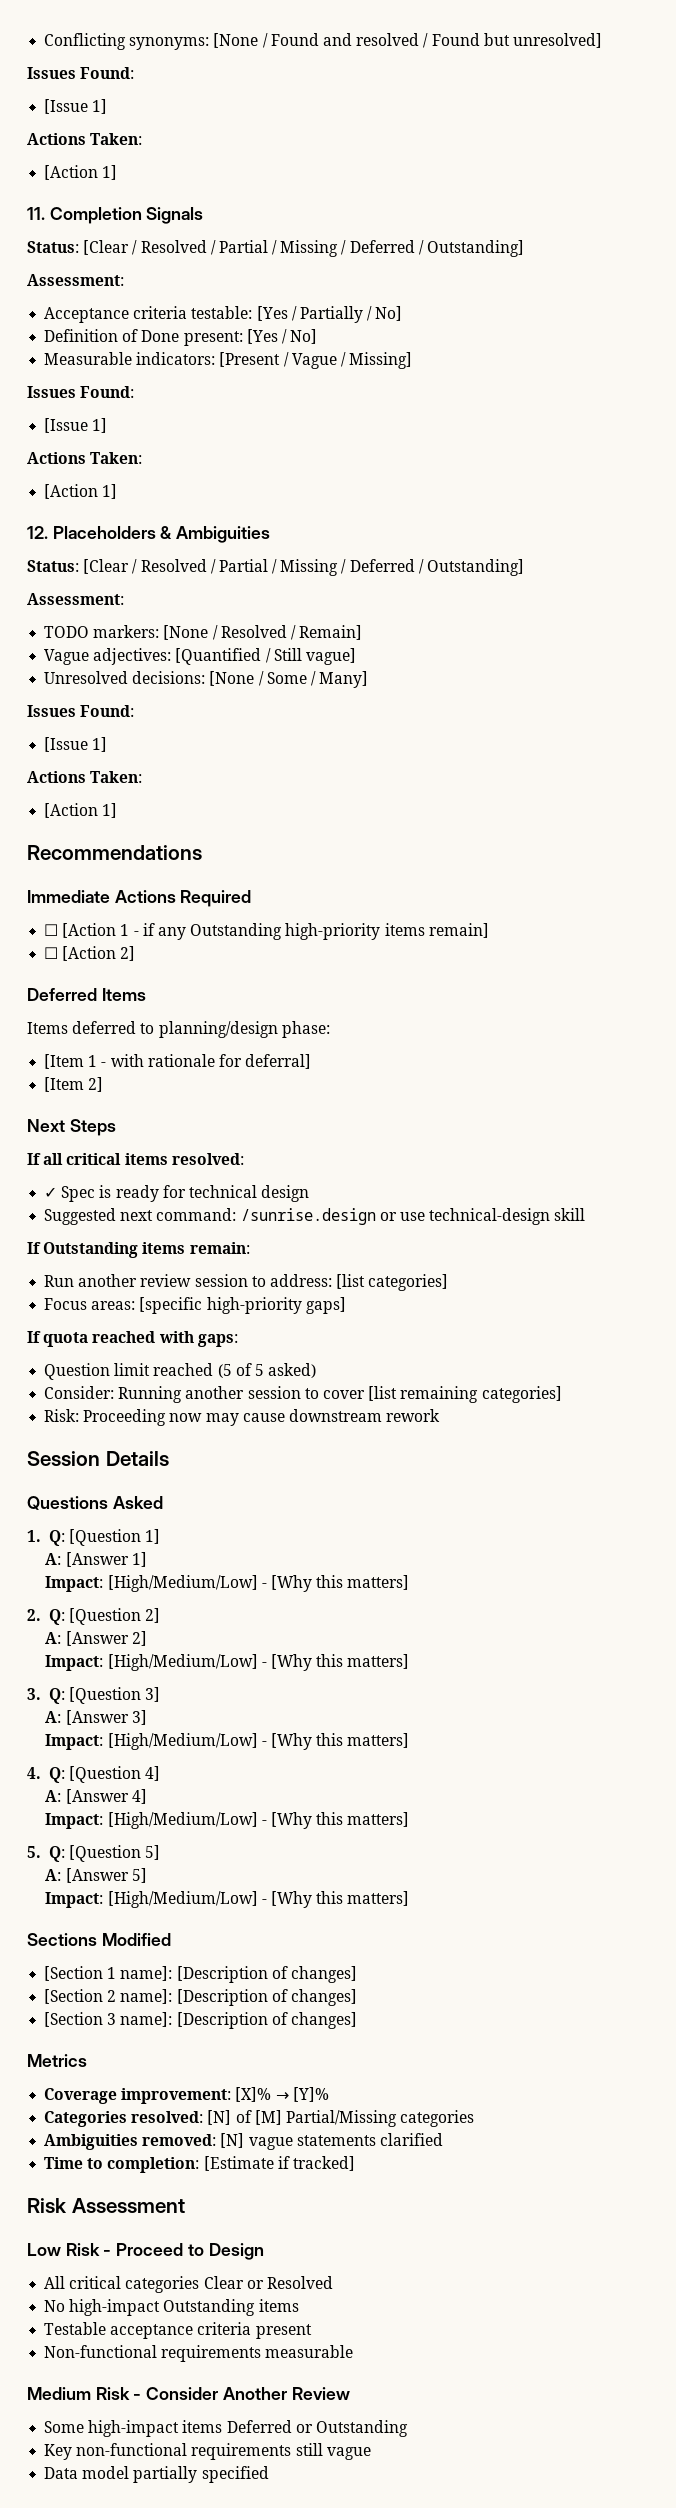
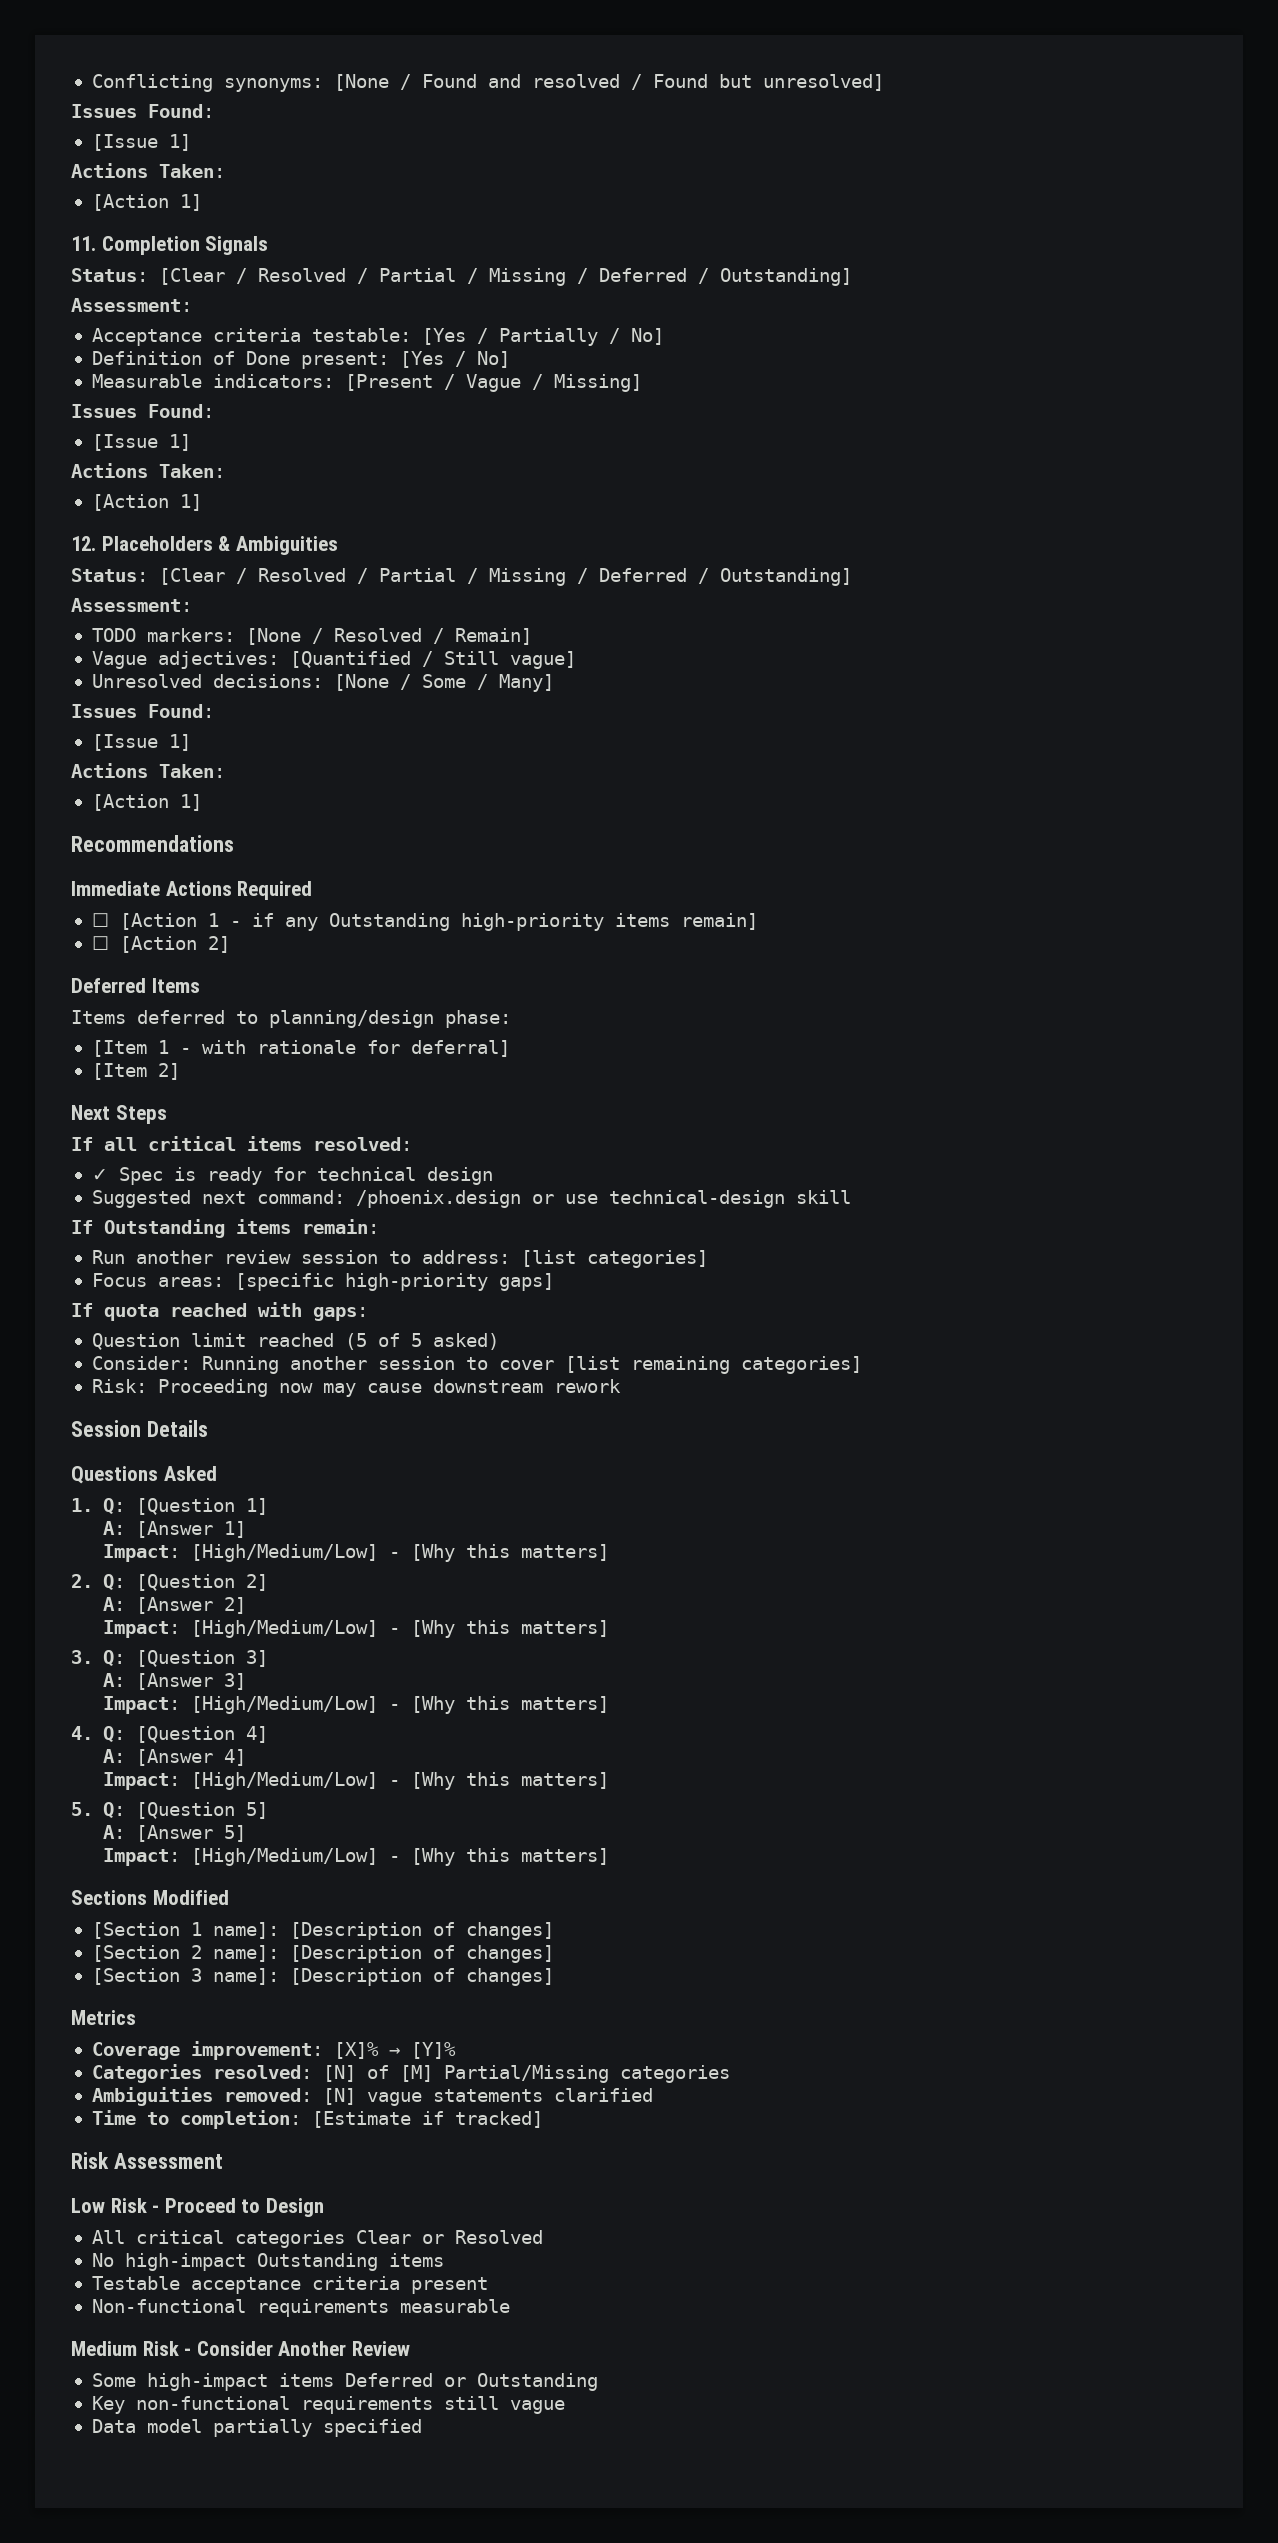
- Suggested next command: /sunrise.design or use technical-design skill
+ Suggested next command: /phoenix.design or use technical-design skill

